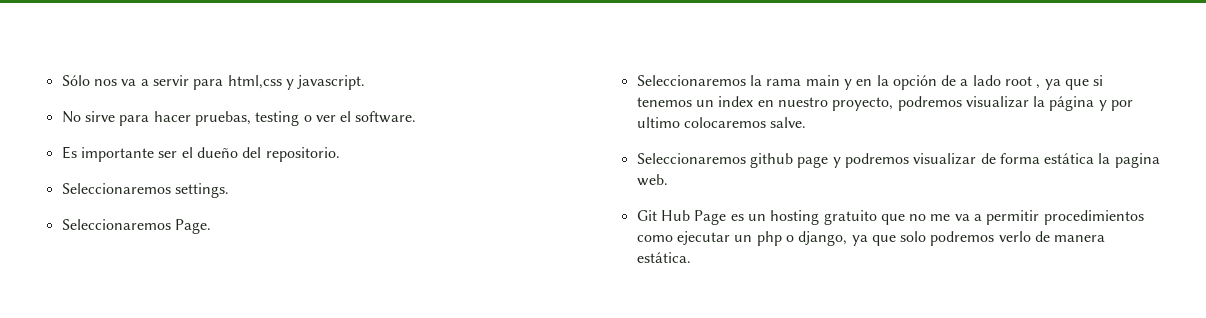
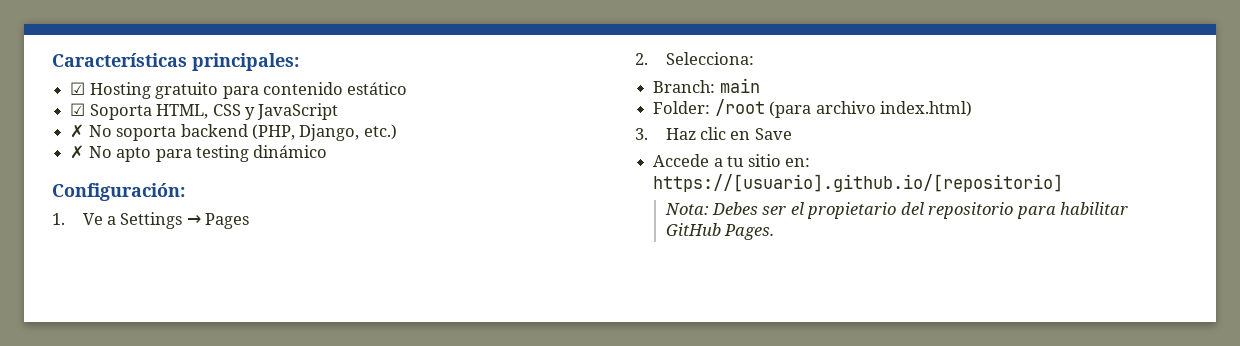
- Sólo nos va a servir para html,css y javascript.
- No sirve para hacer pruebas, testing o ver el software.
- Es importante ser el dueño del repositorio.
- Seleccionaremos settings.
- Seleccionaremos Page.
- Seleccionaremos la rama main y en la opción de a lado root , ya que si tenemos un index en nuestro proyecto, podremos visualizar la página y por ultimo colocaremos salve.
- Seleccionaremos github page y podremos visualizar de forma estática la pagina web.
- Git Hub Page es un hosting gratuito que no me va a permitir procedimientos como ejecutar un php o django, ya que solo podremos verlo de manera estática.
+ Características principales:
+ ☑ Hosting gratuito para contenido estático
+ ☑ Soporta HTML, CSS y JavaScript
+ ✗ No soporta backend (PHP, Django, etc.)
+ ✗ No apto para testing dinámico
+ Configuración:
+ 1. Ve a Settings → Pages
+ 2. Selecciona:
+ Branch: main
+ Folder: /root (para archivo index.html)
+ 3. Haz clic en Save
+ Accede a tu sitio en: https://[usuario].github.io/[repositorio]
+ Nota: Debes ser el propietario del repositorio para habilitar GitHub Pages.

